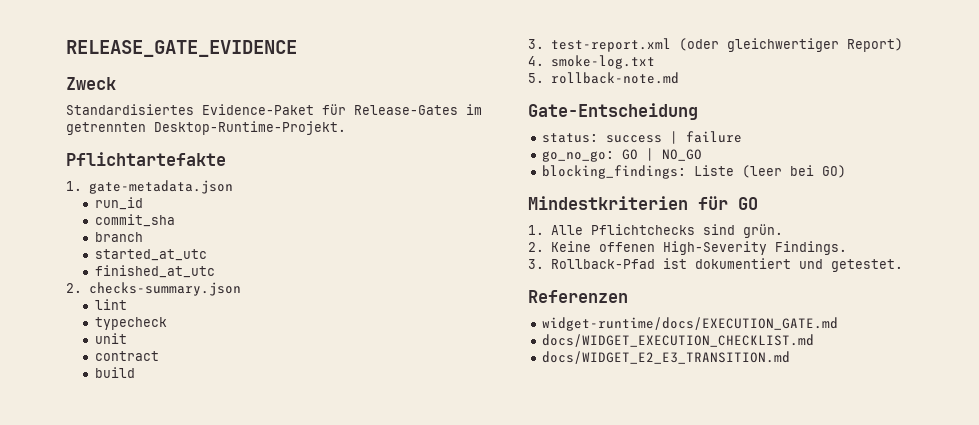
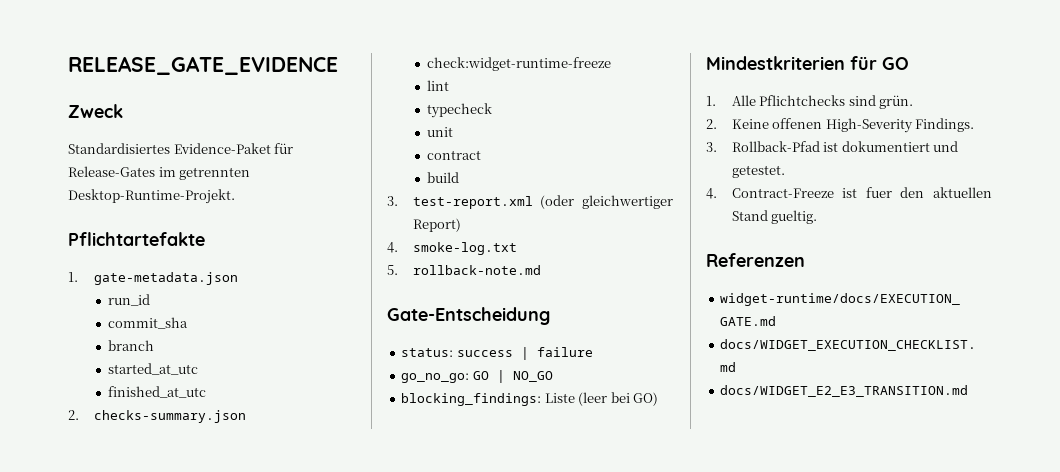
+ check:widget-runtime-freeze
+ 4. Contract-Freeze ist fuer den aktuellen Stand gueltig.

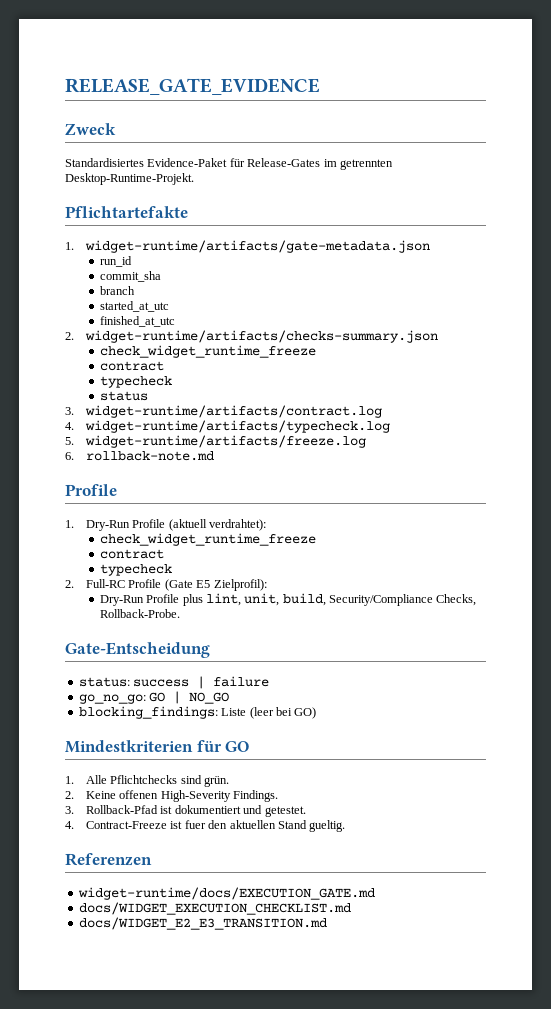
- 1. gate-metadata.json
+ 1. widget-runtime/artifacts/gate-metadata.json
- 2. checks-summary.json
- check:widget-runtime-freeze
- lint
+ 2. widget-runtime/artifacts/checks-summary.json
+ check_widget_runtime_freeze
+ contract
  typecheck
- unit
+ status
+ 3. widget-runtime/artifacts/contract.log
+ 4. widget-runtime/artifacts/typecheck.log
+ 5. widget-runtime/artifacts/freeze.log
+ 6. rollback-note.md
+ Profile
+ 1. Dry-Run Profile (aktuell verdrahtet):
+ check_widget_runtime_freeze
  contract
- build
- 3. test-report.xml (oder gleichwertiger Report)
- 4. smoke-log.txt
- 5. rollback-note.md
+ typecheck
+ 2. Full-RC Profile (Gate E5 Zielprofil):
+ Dry-Run Profile plus lint, unit, build, Security/Compliance Checks, Rollback-Probe.

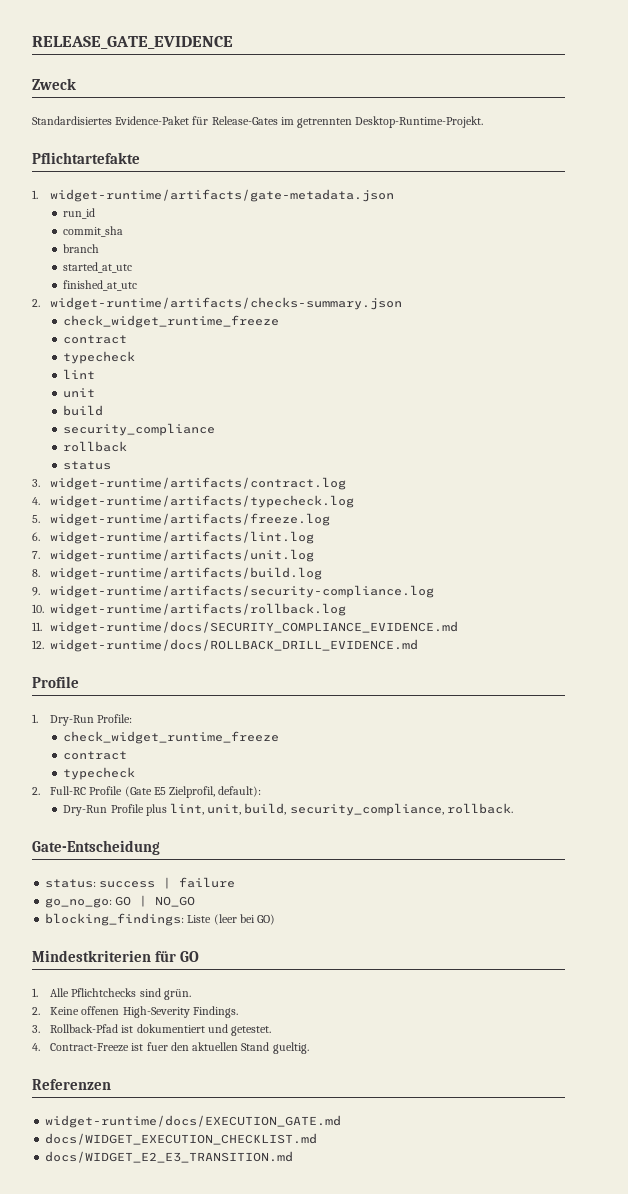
+ lint
+ unit
+ build
+ security_compliance
+ rollback
- 6. rollback-note.md
+ 6. widget-runtime/artifacts/lint.log
+ 7. widget-runtime/artifacts/unit.log
+ 8. widget-runtime/artifacts/build.log
+ 9. widget-runtime/artifacts/security-compliance.log
+ 10. widget-runtime/artifacts/rollback.log
+ 11. widget-runtime/docs/SECURITY_COMPLIANCE_EVIDENCE.md
+ 12. widget-runtime/docs/ROLLBACK_DRILL_EVIDENCE.md
- 1. Dry-Run Profile (aktuell verdrahtet):
+ 1. Dry-Run Profile:
- 2. Full-RC Profile (Gate E5 Zielprofil):
+ 2. Full-RC Profile (Gate E5 Zielprofil, default):
- Dry-Run Profile plus lint, unit, build, Security/Compliance Checks, Rollback-Probe.
+ Dry-Run Profile plus lint, unit, build, security_compliance, rollback.

